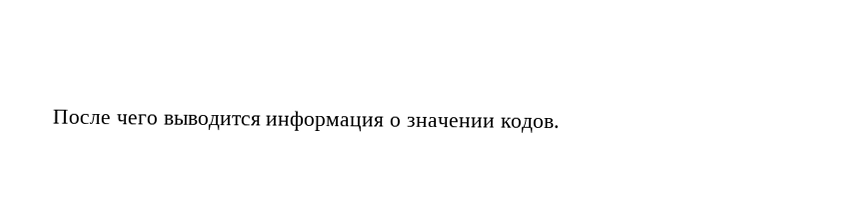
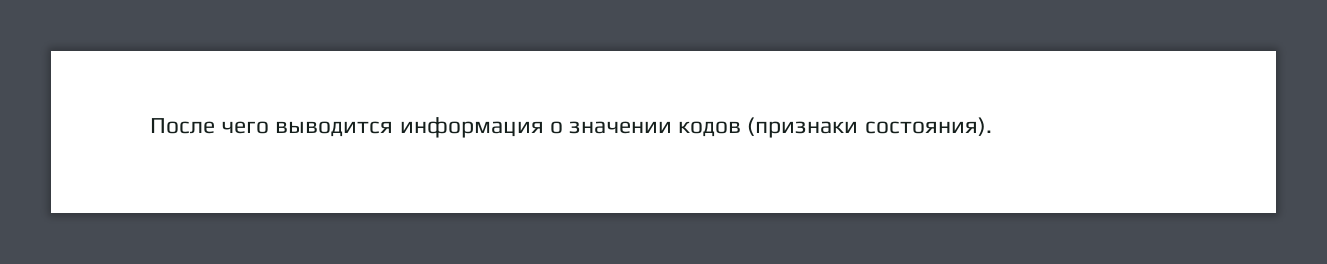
- После чего выводится информация о значении кодов.
+ После чего выводится информация о значении кодов (признаки состояния).

